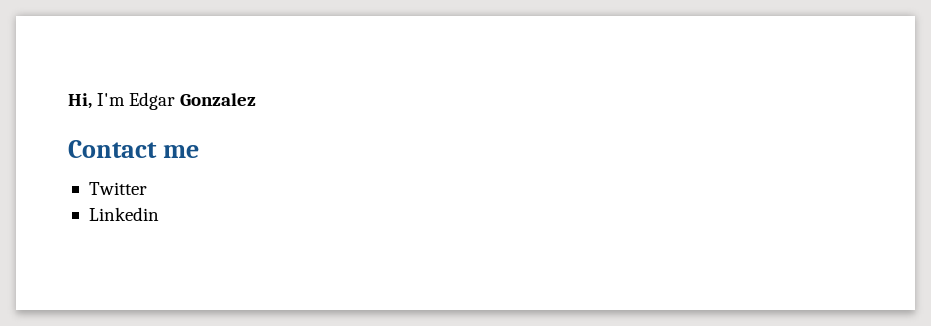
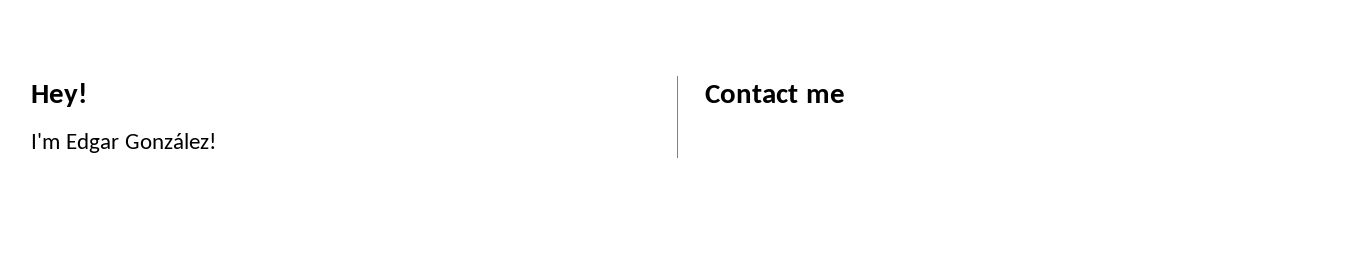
- Hi, I'm Edgar Gonzalez
+ Hey!
+ I'm Edgar González!
- Twitter
- Linkedin

